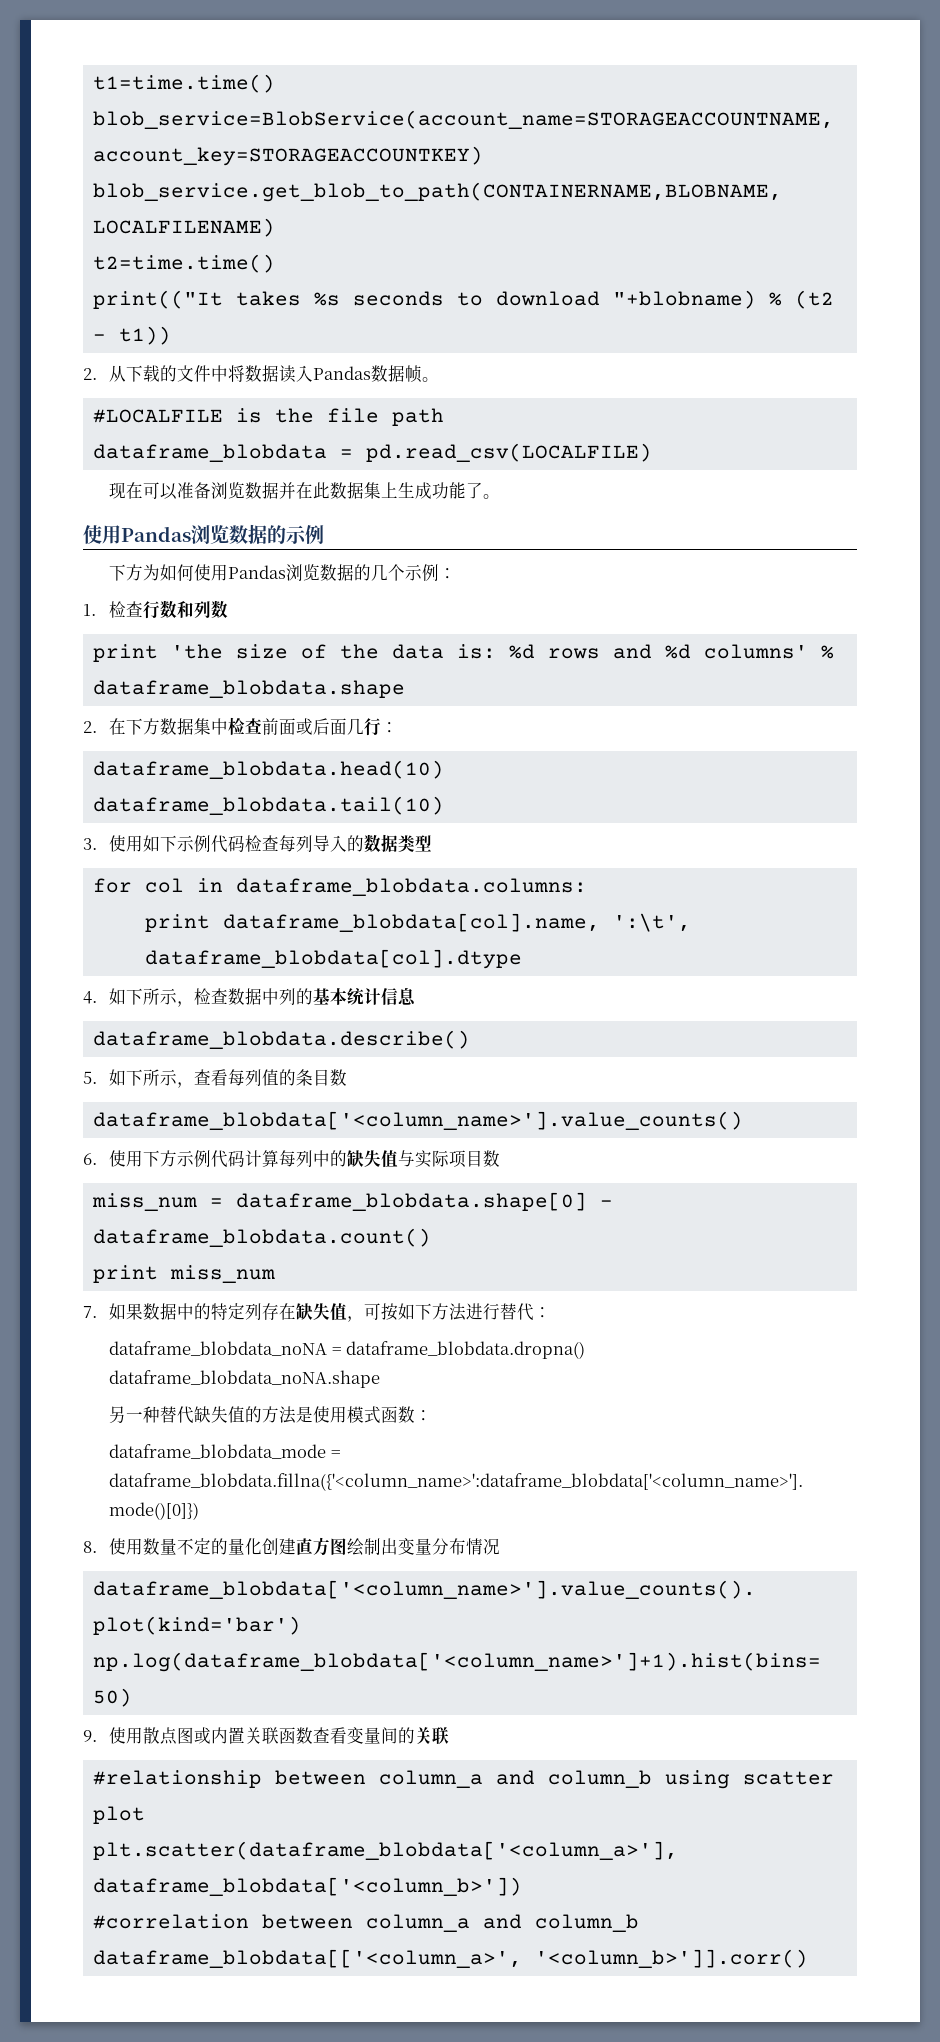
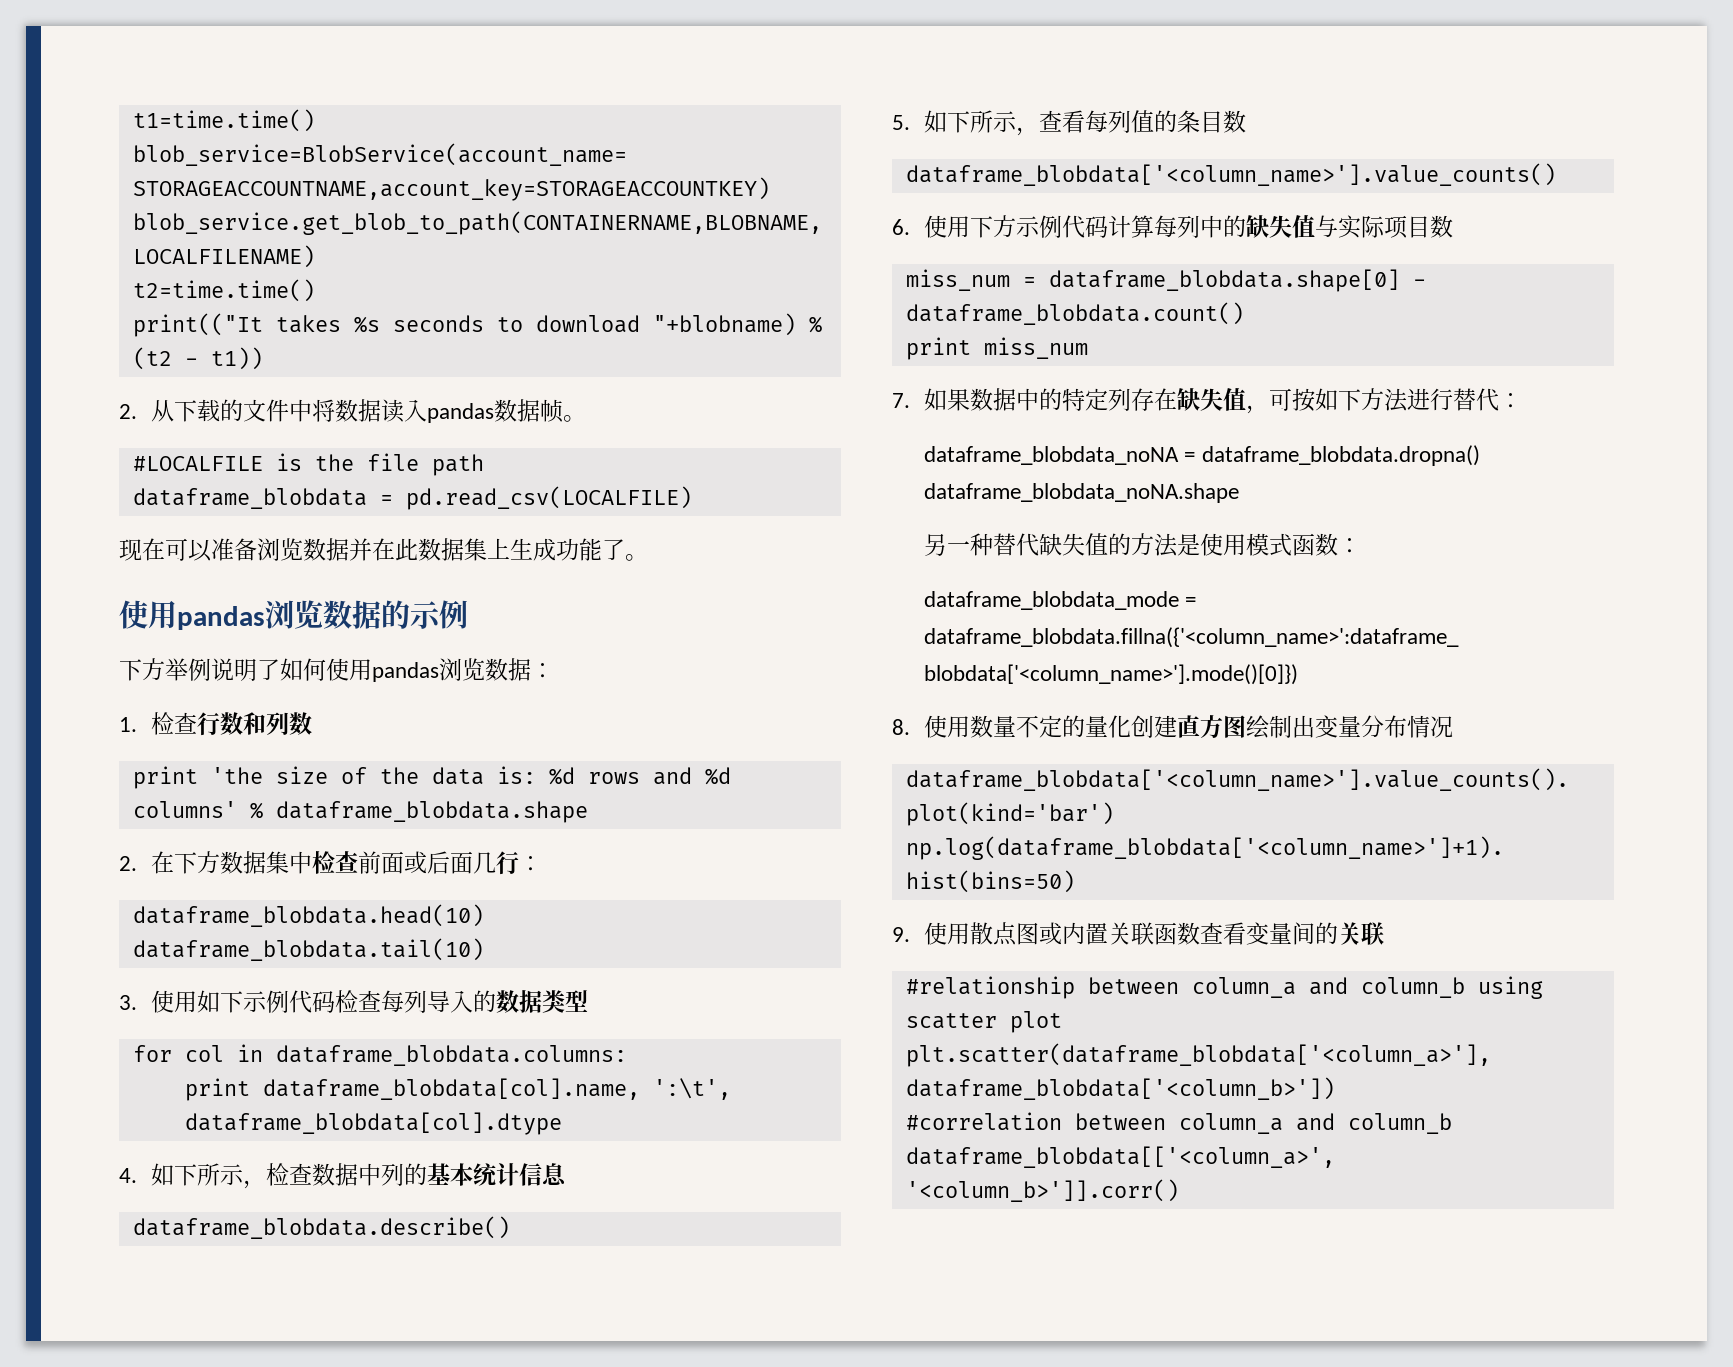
- 2.从下载的文件中将数据读入Pandas数据帧。
+ 2.从下载的文件中将数据读入pandas数据帧。
- 使用Pandas浏览数据的示例
+ 使用pandas浏览数据的示例
- 下方为如何使用Pandas浏览数据的几个示例：
+ 下方举例说明了如何使用pandas浏览数据：

